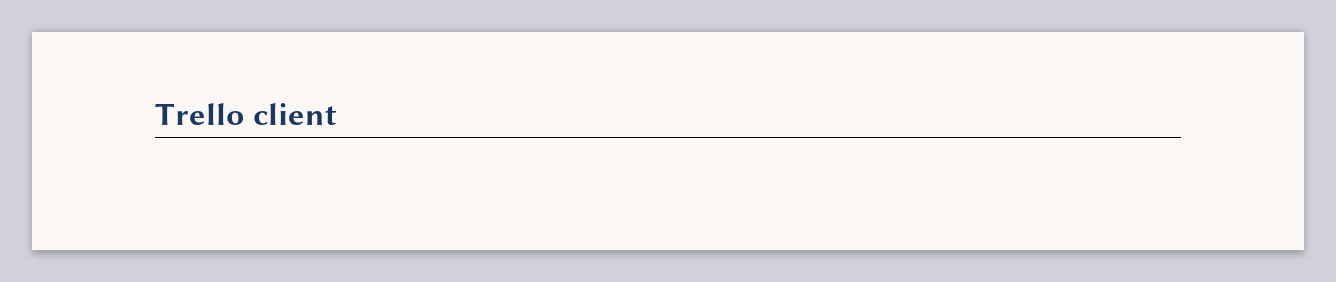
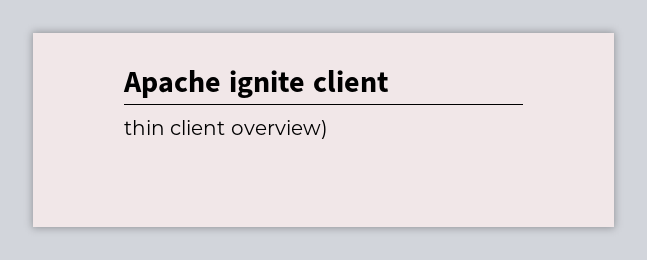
- Trello client
+ Apache ignite client
+ thin client overview)

